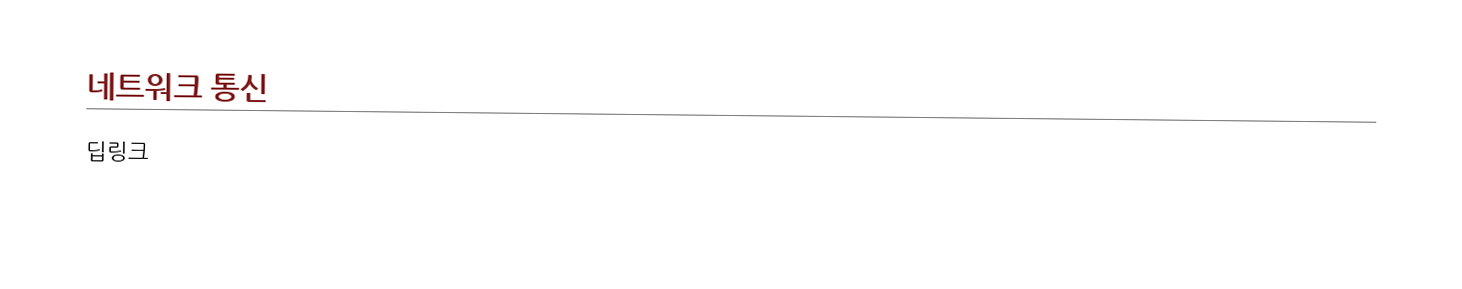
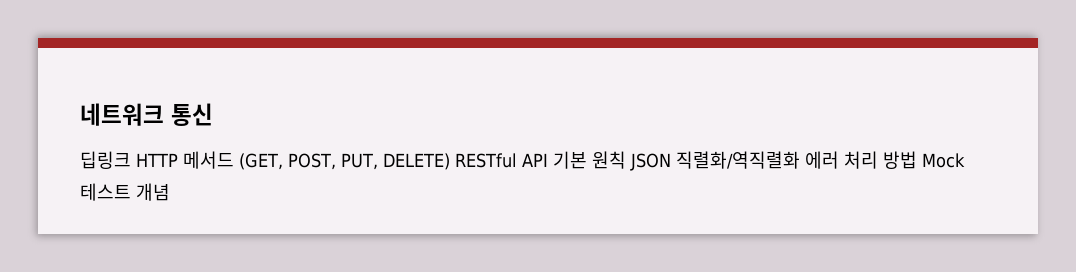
- 딥링크
+ 딥링크 HTTP 메서드 (GET, POST, PUT, DELETE) RESTful API 기본 원칙 JSON 직렬화/역직렬화 에러 처리 방법 Mock 테스트 개념

